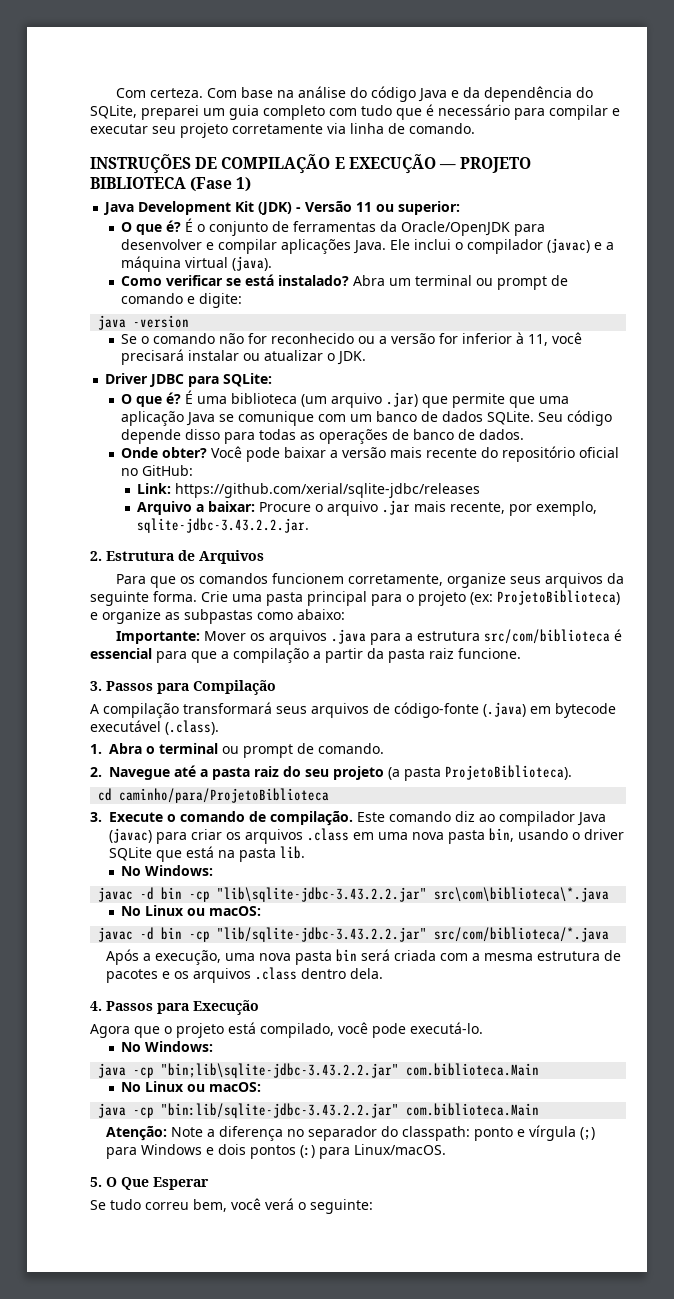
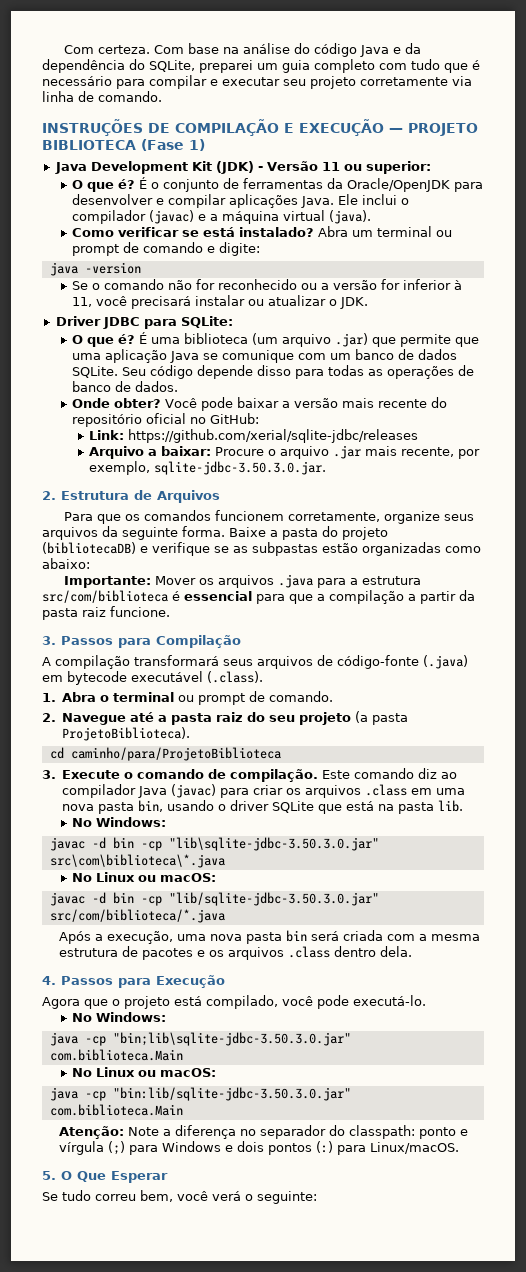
- Arquivo a baixar: Procure o arquivo .jar mais recente, por exemplo, sqlite-jdbc-3.43.2.2.jar.
+ Arquivo a baixar: Procure o arquivo .jar mais recente, por exemplo, sqlite-jdbc-3.50.3.0.jar.
- Crie uma pasta principal para o projeto (ex: ProjetoBiblioteca) e organize as subpastas como abaixo:
+ Baixe a pasta do projeto (bibliotecaDB) e verifique se as subpastas estão organizadas como abaixo:
- javac -d bin -cp "lib\sqlite-jdbc-3.43.2.2.jar" src\com\biblioteca\*.java
+ javac -d bin -cp "lib\sqlite-jdbc-3.50.3.0.jar" src\com\biblioteca\*.java
- javac -d bin -cp "lib/sqlite-jdbc-3.43.2.2.jar" src/com/biblioteca/*.java
+ javac -d bin -cp "lib/sqlite-jdbc-3.50.3.0.jar" src/com/biblioteca/*.java
- java -cp "bin;lib\sqlite-jdbc-3.43.2.2.jar" com.biblioteca.Main
+ java -cp "bin;lib\sqlite-jdbc-3.50.3.0.jar" com.biblioteca.Main
- java -cp "bin:lib/sqlite-jdbc-3.43.2.2.jar" com.biblioteca.Main
+ java -cp "bin:lib/sqlite-jdbc-3.50.3.0.jar" com.biblioteca.Main

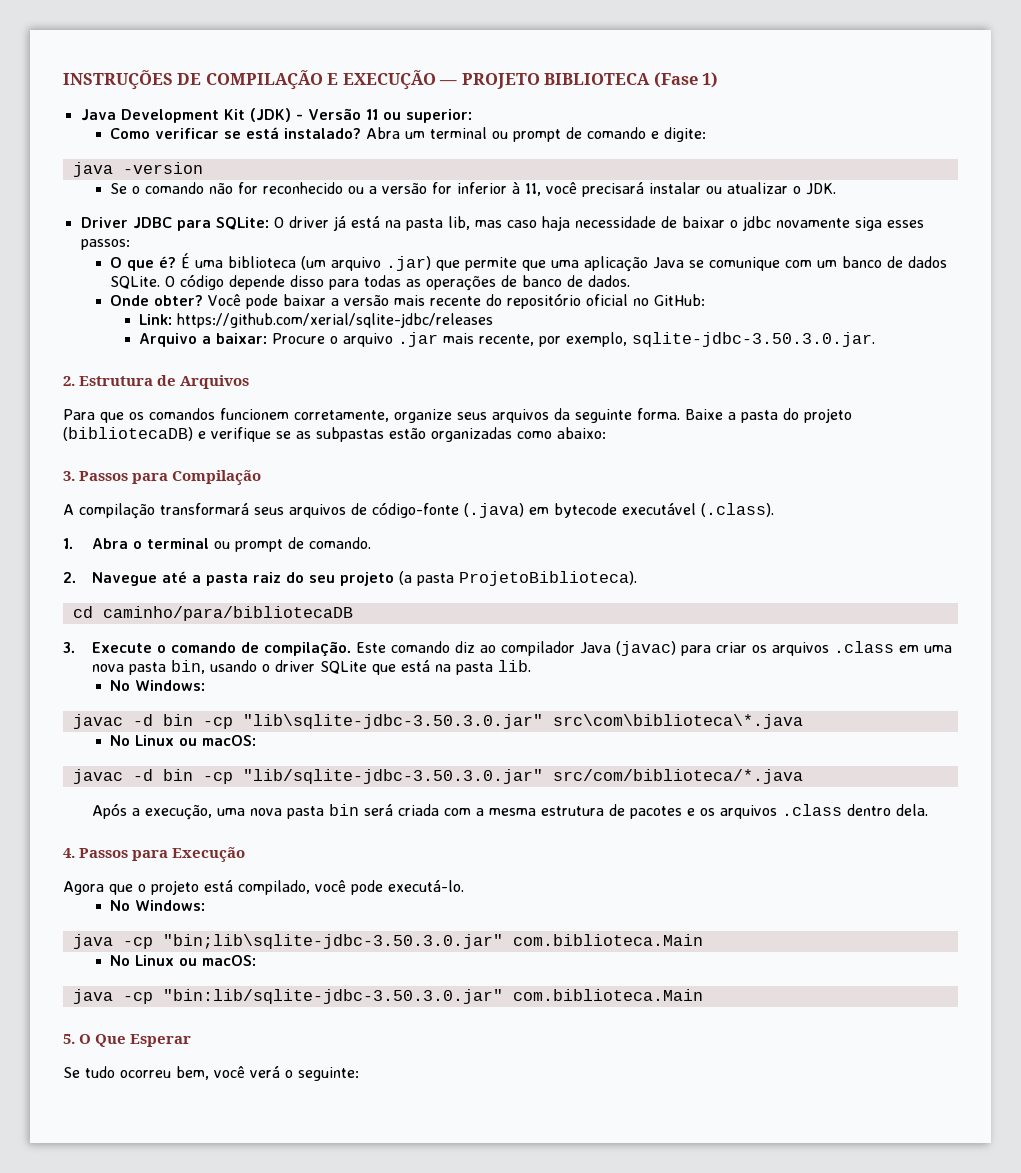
- Com certeza. Com base na análise do código Java e da dependência do SQLite, preparei um guia completo com tudo que é necessário para compilar e executar seu projeto corretamente via linha de comando.
- O que é? É o conjunto de ferramentas da Oracle/OpenJDK para desenvolver e compilar aplicações Java. Ele inclui o compilador (javac) e a máquina virtual (java).
- Driver JDBC para SQLite:
+ Driver JDBC para SQLite: O driver já está na pasta lib, mas caso haja necessidade de baixar o jdbc novamente siga esses passos:
- Seu código depende disso para todas as operações de banco de dados.
+ O código depende disso para todas as operações de banco de dados.
- Importante: Mover os arquivos .java para a estrutura src/com/biblioteca é essencial para que a compilação a partir da pasta raiz funcione.
- cd caminho/para/ProjetoBiblioteca
+ cd caminho/para/bibliotecaDB
- Atenção: Note a diferença no separador do classpath: ponto e vírgula (;) para Windows e dois pontos (:) para Linux/macOS.
- Se tudo correu bem, você verá o seguinte:
+ Se tudo ocorreu bem, você verá o seguinte:

